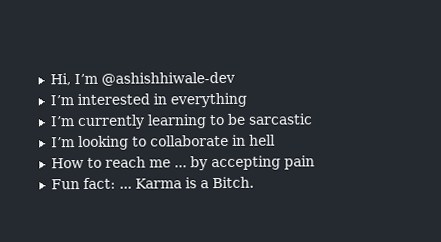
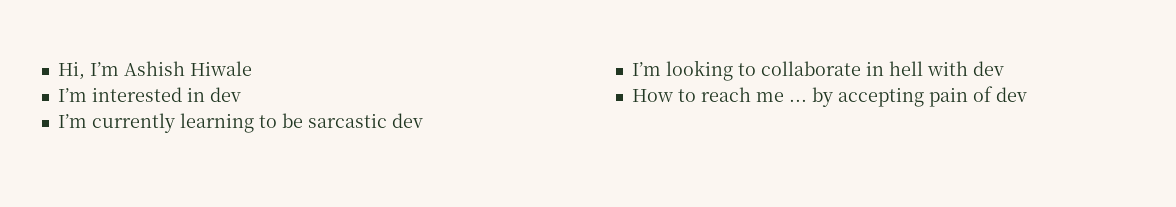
- Hi, I’m @ashishhiwale-dev
+ Hi, I’m Ashish Hiwale
- I’m interested in everything
+ I’m interested in dev
- I’m currently learning to be sarcastic
+ I’m currently learning to be sarcastic dev
- I’m looking to collaborate in hell
+ I’m looking to collaborate in hell with dev
- How to reach me ... by accepting pain
- Fun fact: ... Karma is a Bitch.
+ How to reach me ... by accepting pain of dev

